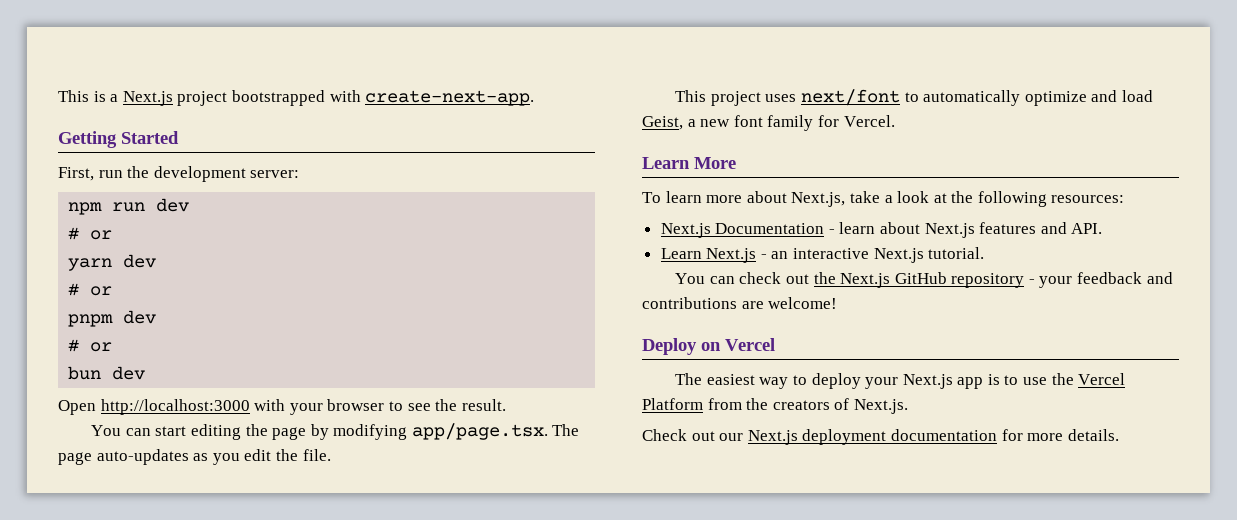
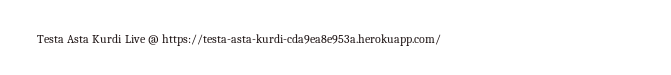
- This is a Next.js project bootstrapped with create-next-app.
- Getting Started
- First, run the development server:
- npm run dev
- # or
- yarn dev
- # or
- pnpm dev
- # or
- bun dev
- Open http://localhost:3000 with your browser to see the result.
- You can start editing the page by modifying app/page.tsx. The page auto-updates as you edit the file.
- This project uses next/font to automatically optimize and load Geist, a new font family for Vercel.
- Learn More
- To learn more about Next.js, take a look at the following resources:
- Next.js Documentation - learn about Next.js features and API.
- Learn Next.js - an interactive Next.js tutorial.
- You can check out the Next.js GitHub repository - your feedback and contributions are welcome!
- Deploy on Vercel
- The easiest way to deploy your Next.js app is to use the Vercel Platform from the creators of Next.js.
- Check out our Next.js deployment documentation for more details.
+ Testa Asta Kurdi Live @ https://testa-asta-kurdi-cda9ea8e953a.herokuapp.com/

